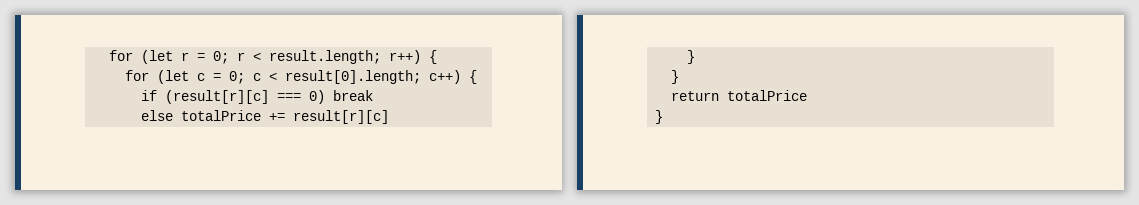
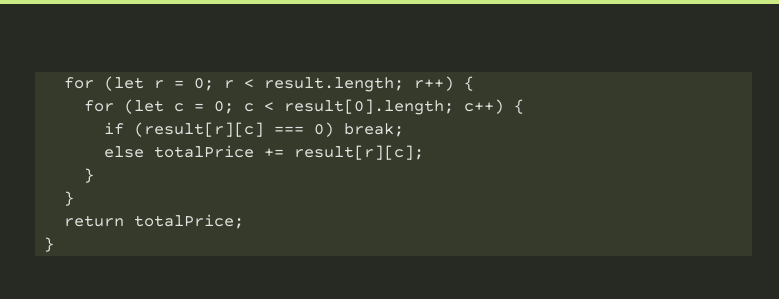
- if (result[r][c] === 0) break
+ if (result[r][c] === 0) break;
- else totalPrice += result[r][c]
+ else totalPrice += result[r][c];
- return totalPrice
+ return totalPrice;

